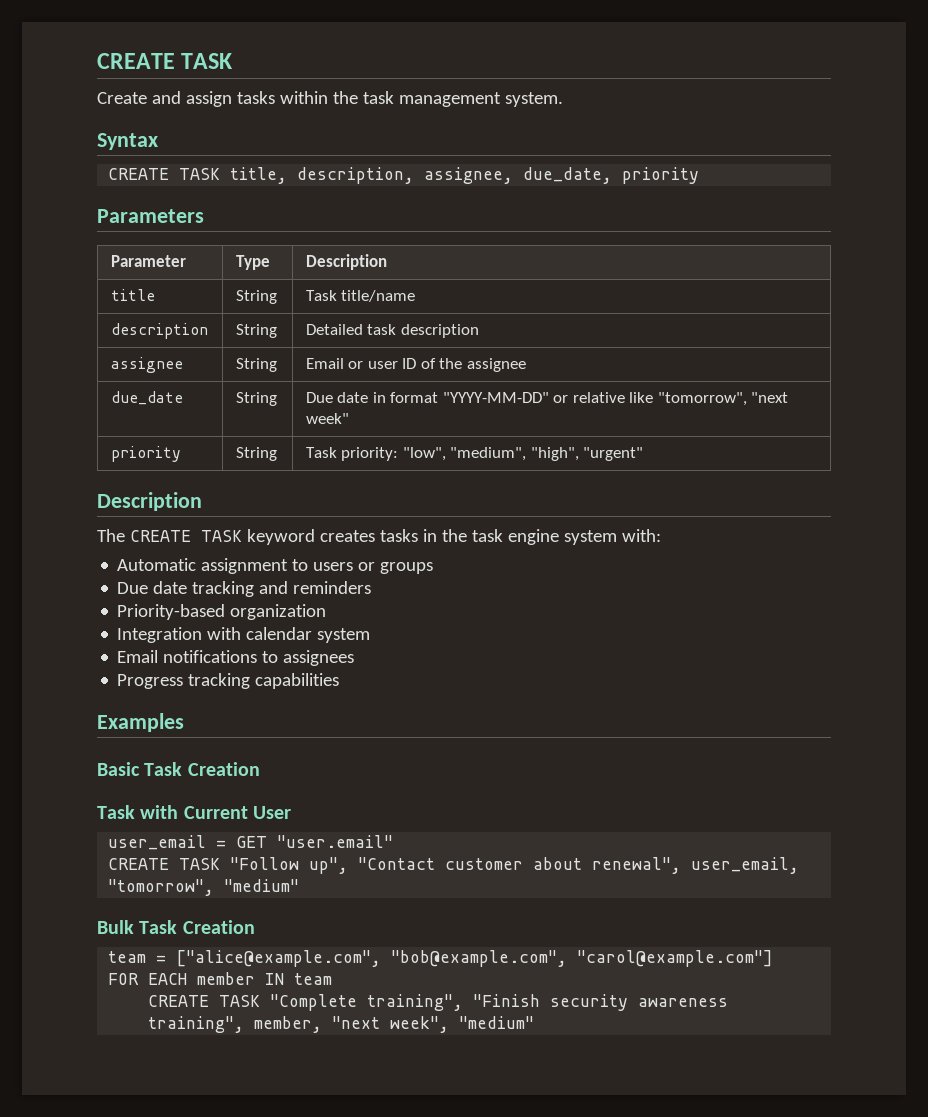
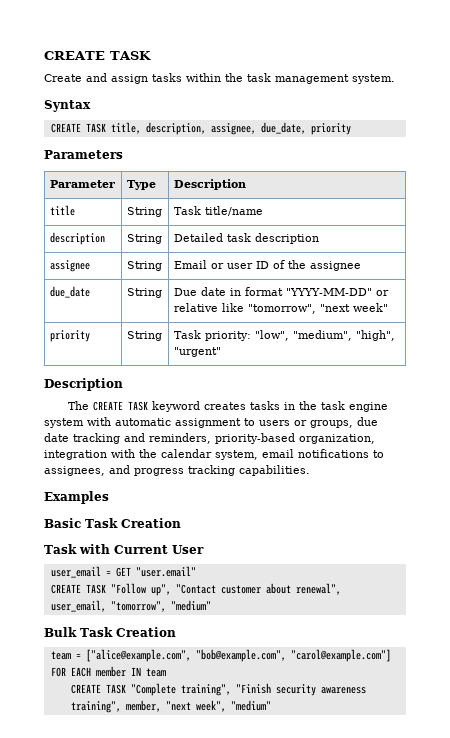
- The CREATE TASK keyword creates tasks in the task engine system with:
- Automatic assignment to users or groups
- Due date tracking and reminders
- Priority-based organization
- Integration with calendar system
- Email notifications to assignees
- Progress tracking capabilities
+ The CREATE TASK keyword creates tasks in the task engine system with automatic assignment to users or groups, due date tracking and reminders, priority-based organization, integration with the calendar system, email notifications to assignees, and progress tracking capabilities.

